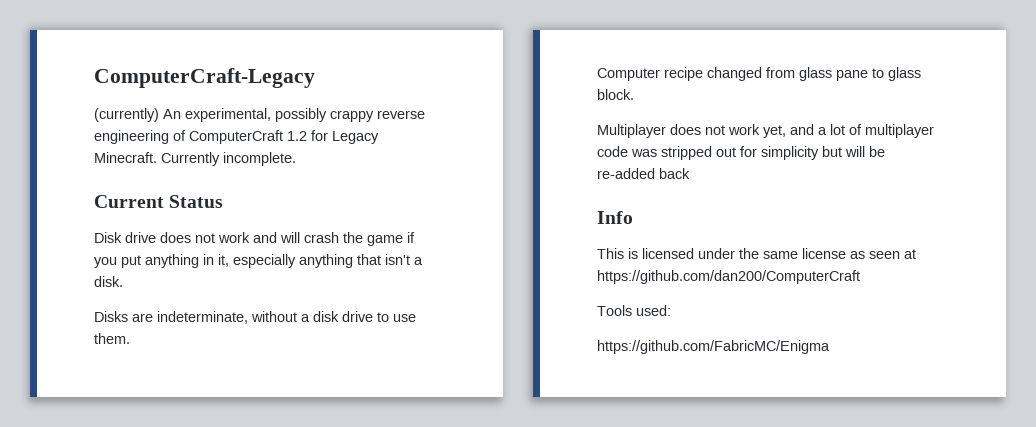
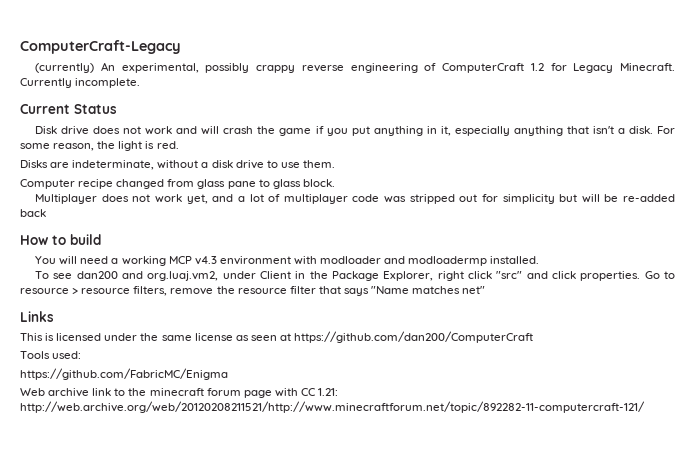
+ For some reason, the light is red.
- Info
+ How to build
+ You will need a working MCP v4.3 environment with modloader and modloadermp installed.
+ To see dan200 and org.luaj.vm2, under Client in the Package Explorer, right click "src" and click properties. Go to resource > resource filters, remove the resource filter that says "Name matches net"
+ Links
+ Web archive link to the minecraft forum page with CC 1.21: http://web.archive.org/web/20120208211521/http://www.minecraftforum.net/topic/892282-11-computercraft-121/

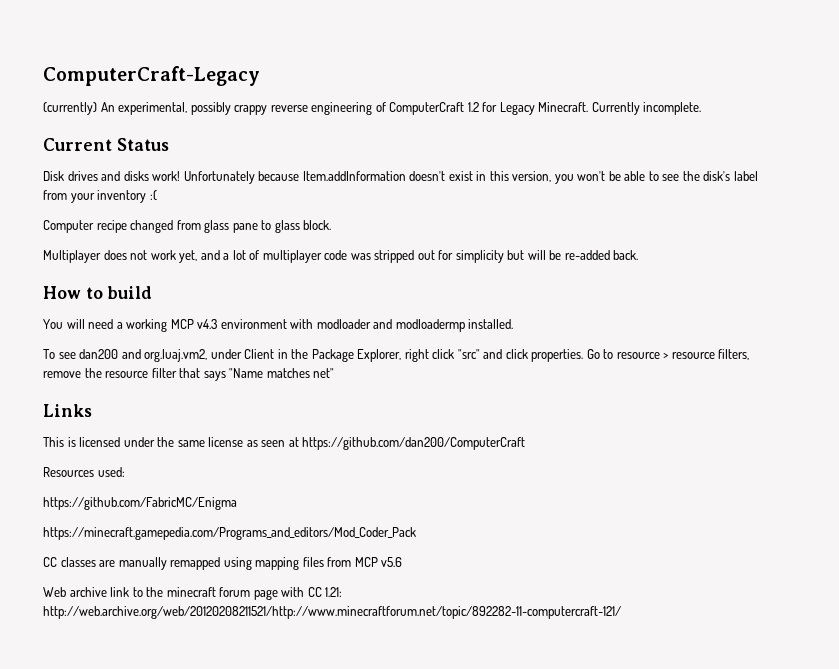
- Disk drive does not work and will crash the game if you put anything in it, especially anything that isn't a disk. For some reason, the light is red.
- Disks are indeterminate, without a disk drive to use them.
+ Disk drives and disks work! Unfortunately because Item.addInformation doesn't exist in this version, you won't be able to see the disk's label from your inventory :(
- Multiplayer does not work yet, and a lot of multiplayer code was stripped out for simplicity but will be re-added back
+ Multiplayer does not work yet, and a lot of multiplayer code was stripped out for simplicity but will be re-added back.
- Tools used:
+ Resources used:
+ https://minecraft.gamepedia.com/Programs_and_editors/Mod_Coder_Pack
+ CC classes are manually remapped using mapping files from MCP v5.6

